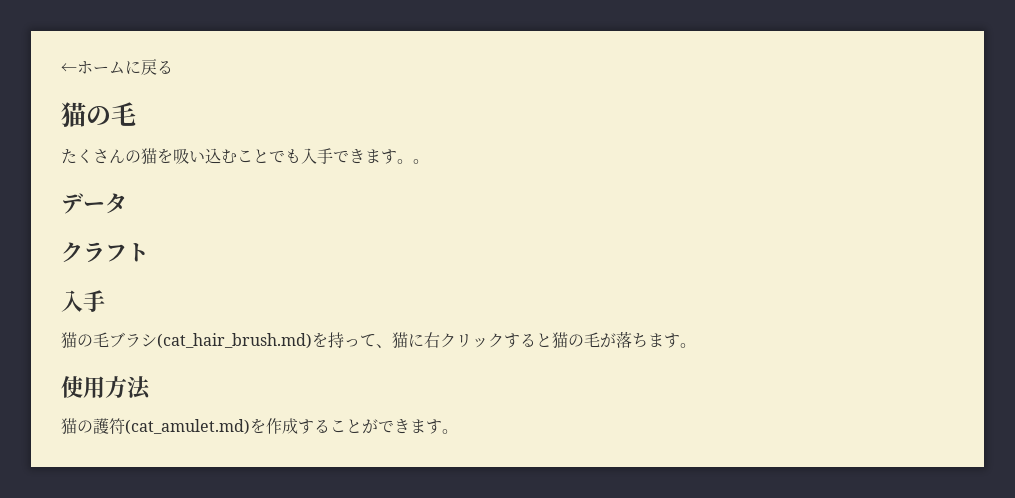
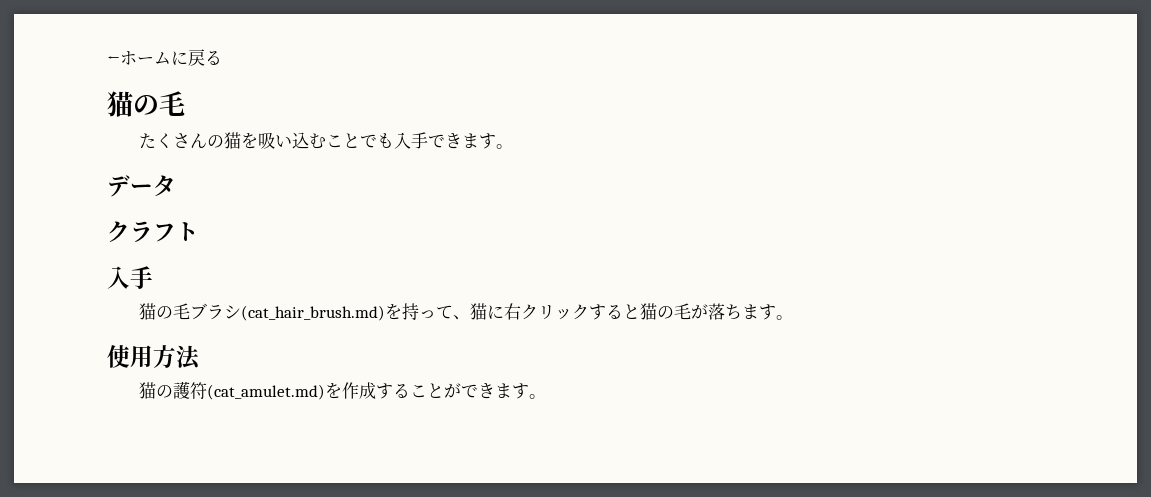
- たくさんの猫を吸い込むことでも入手できます。。
+ たくさんの猫を吸い込むことでも入手できます。

